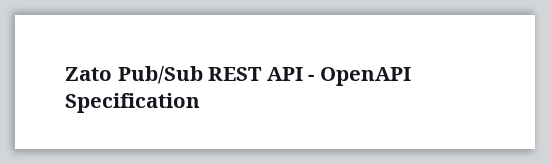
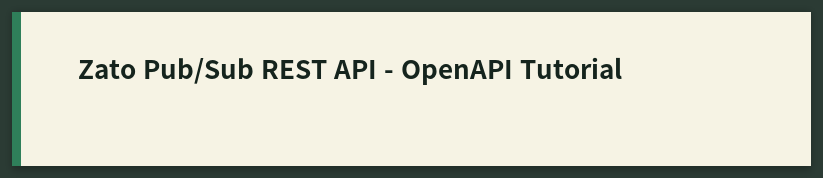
- Zato Pub/Sub REST API - OpenAPI Specification
+ Zato Pub/Sub REST API - OpenAPI Tutorial

